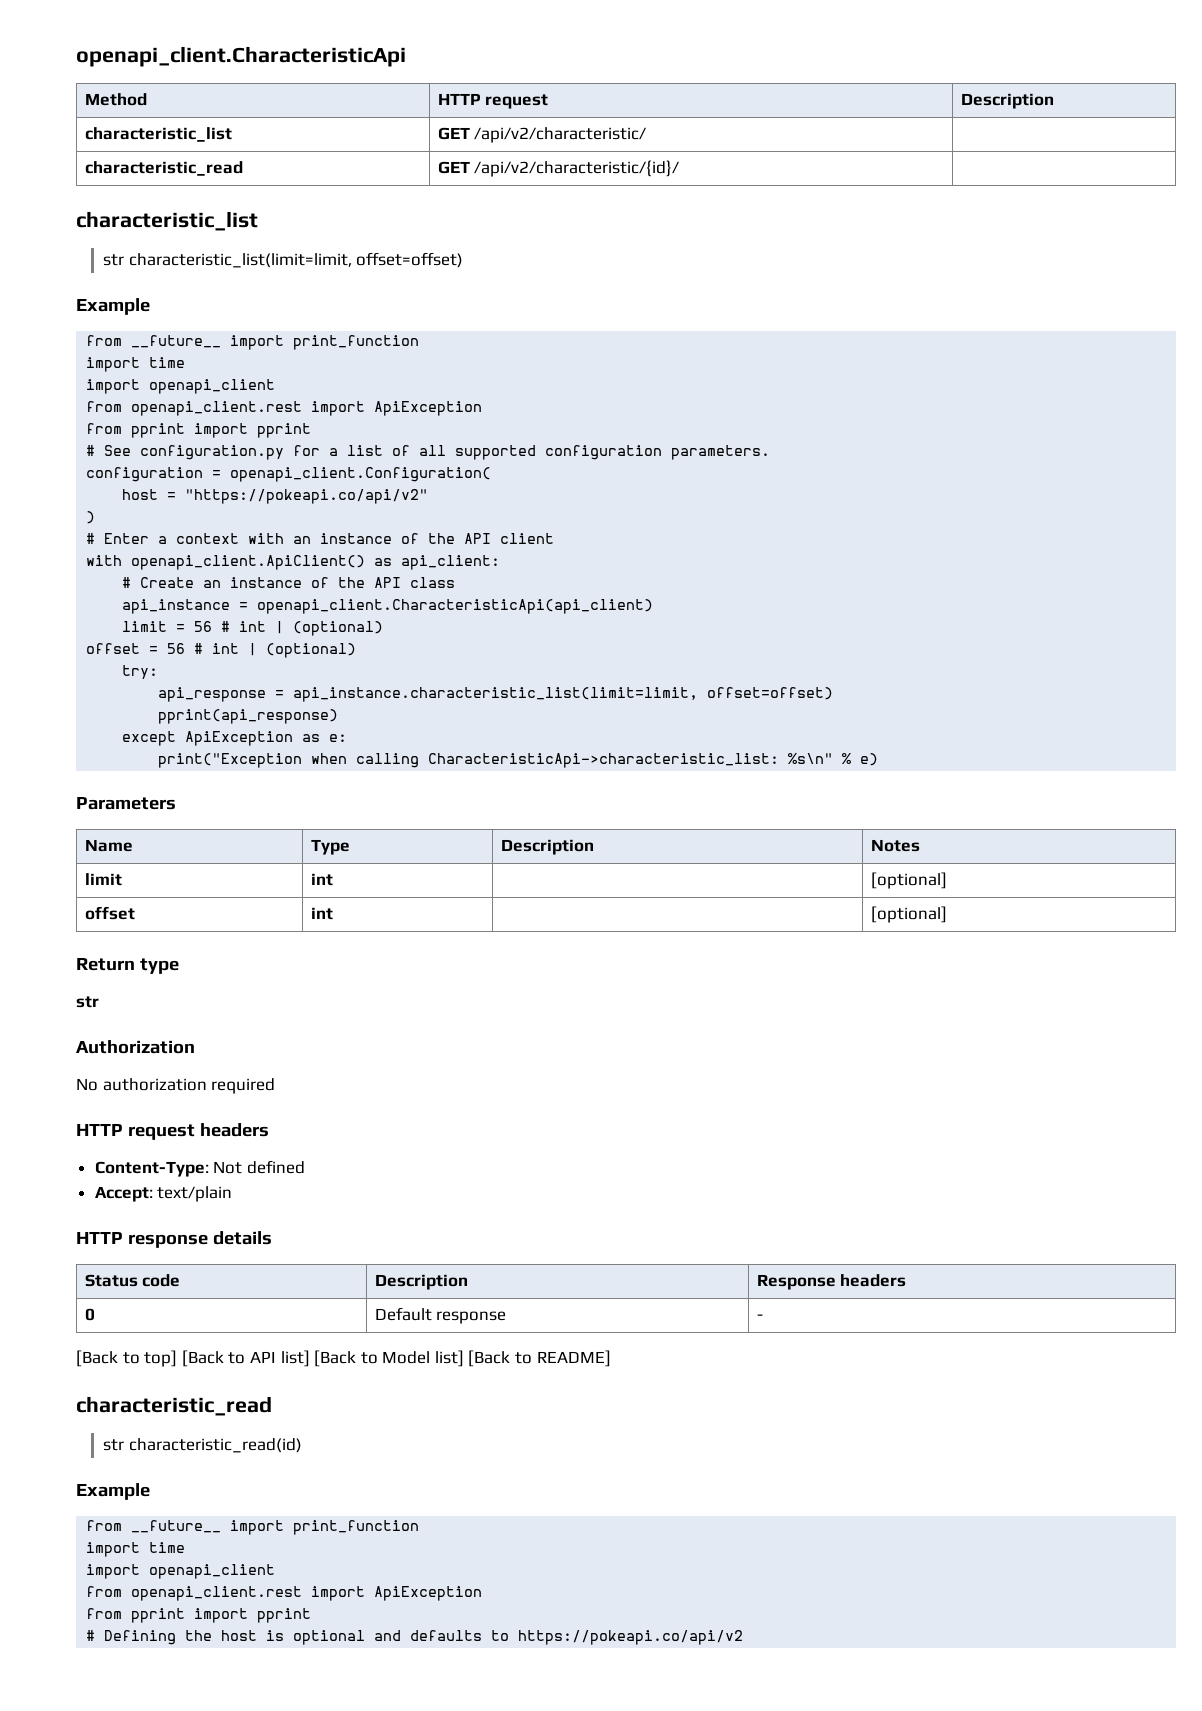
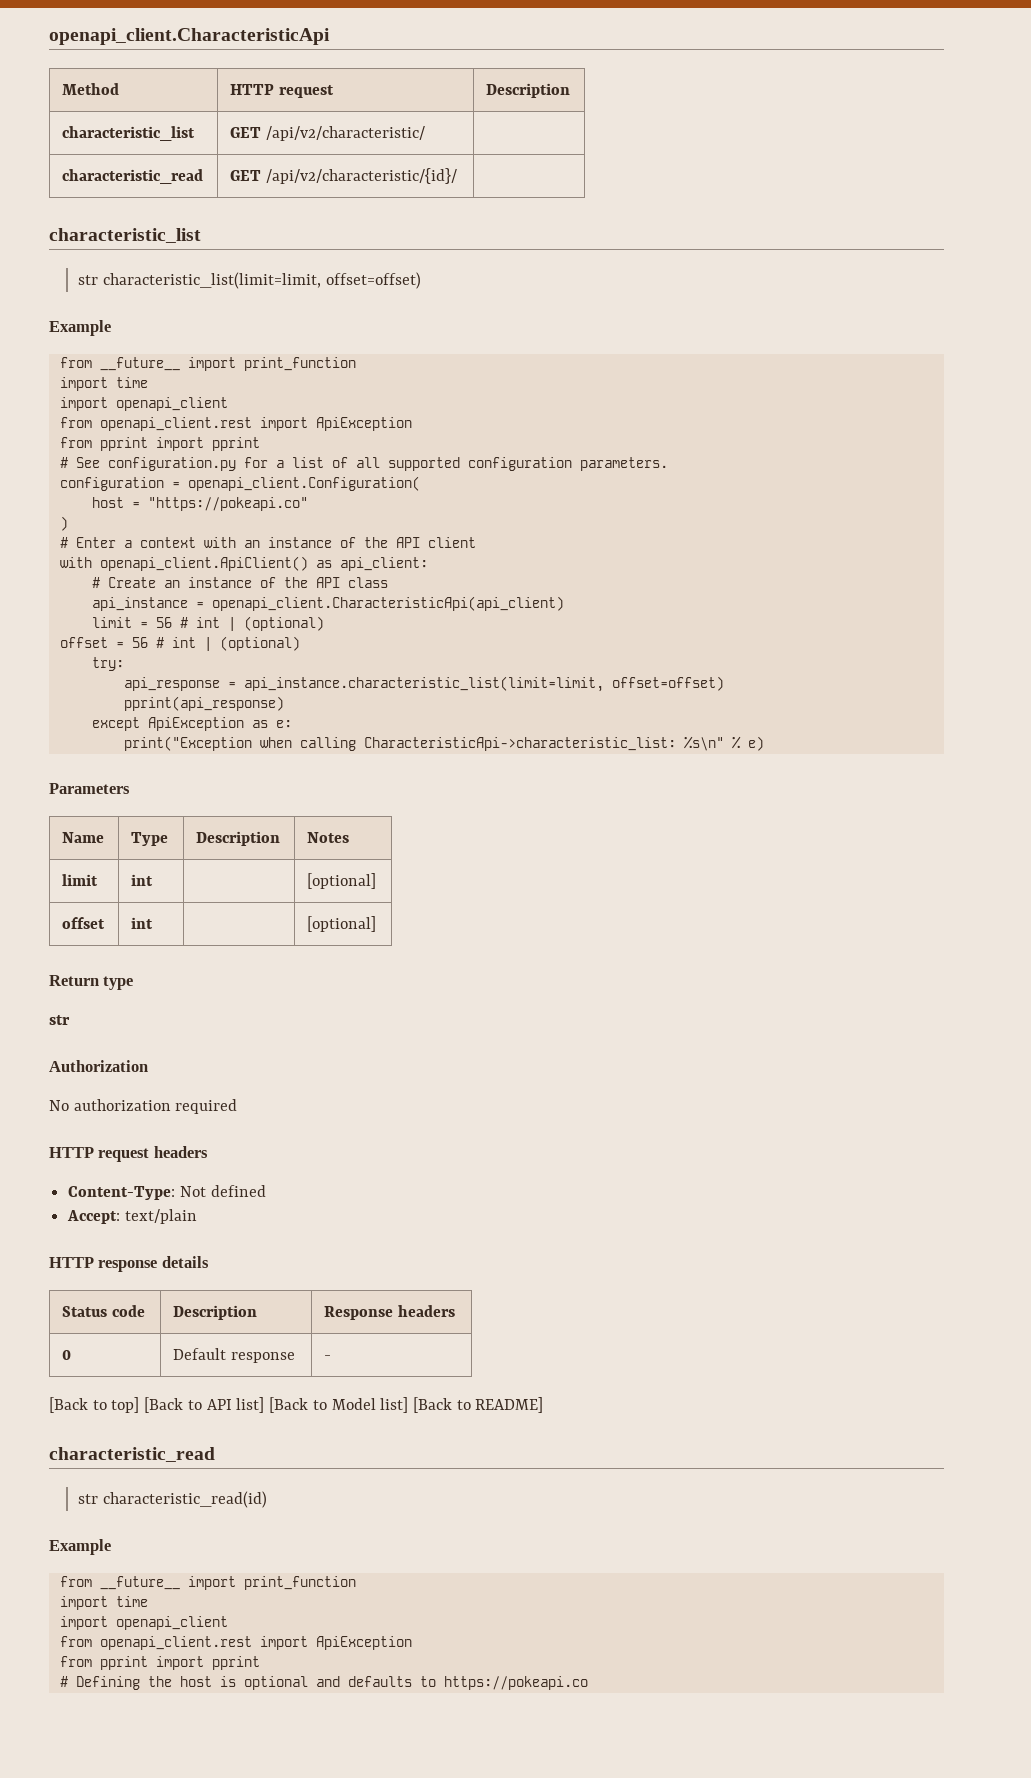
- host = "https://pokeapi.co/api/v2"
+ host = "https://pokeapi.co"
- # Defining the host is optional and defaults to https://pokeapi.co/api/v2
+ # Defining the host is optional and defaults to https://pokeapi.co

